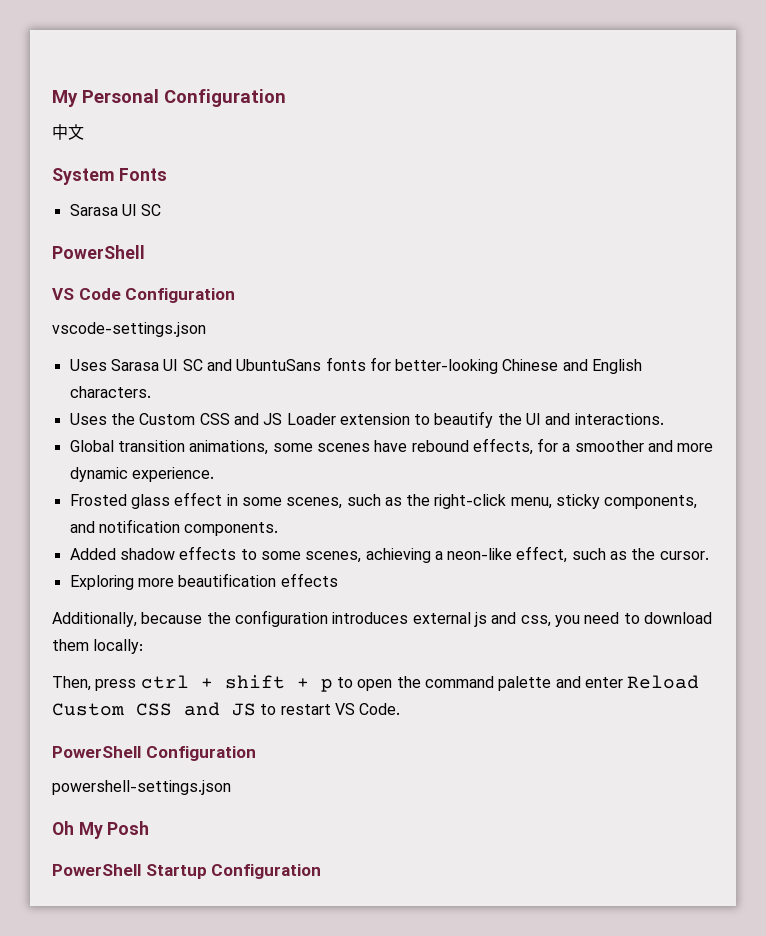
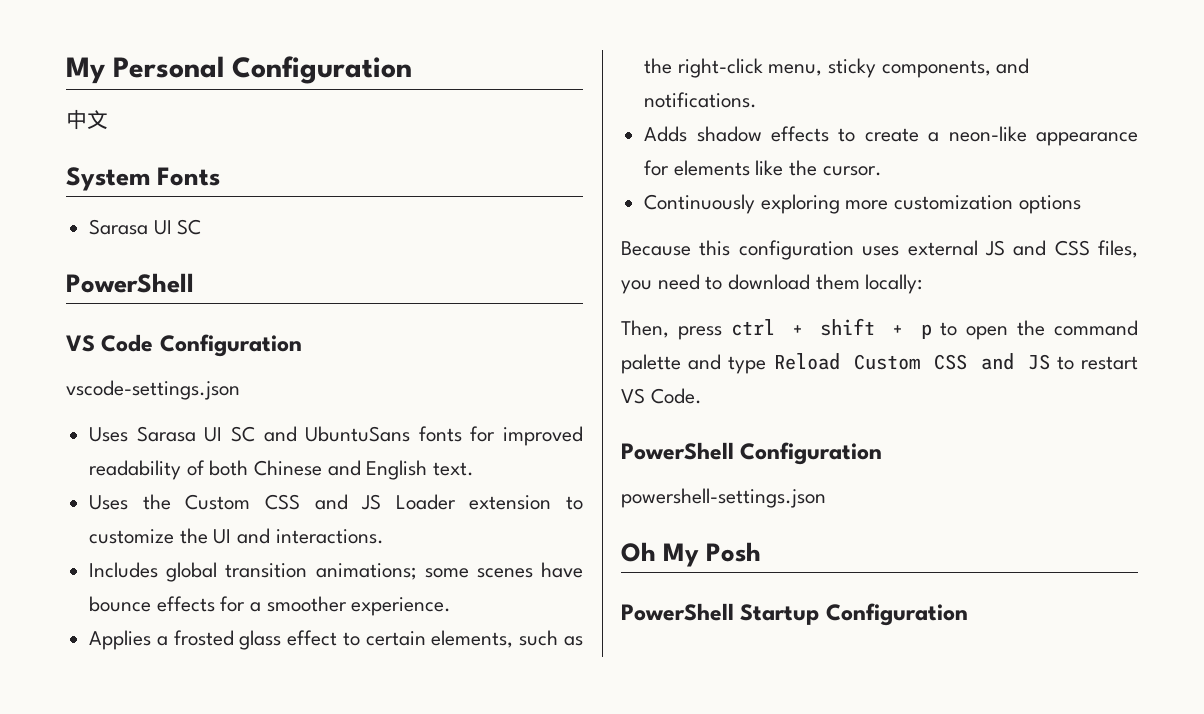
- Uses Sarasa UI SC and UbuntuSans fonts for better-looking Chinese and English characters.
+ Uses Sarasa UI SC and UbuntuSans fonts for improved readability of both Chinese and English text.
- Uses the Custom CSS and JS Loader extension to beautify the UI and interactions.
+ Uses the Custom CSS and JS Loader extension to customize the UI and interactions.
- Global transition animations, some scenes have rebound effects, for a smoother and more dynamic experience.
- Frosted glass effect in some scenes, such as the right-click menu, sticky components, and notification components.
- Added shadow effects to some scenes, achieving a neon-like effect, such as the cursor.
- Exploring more beautification effects
- Additionally, because the configuration introduces external js and css, you need to download them locally:
+ Includes global transition animations; some scenes have bounce effects for a smoother experience.
+ Applies a frosted glass effect to certain elements, such as the right-click menu, sticky components, and notifications.
+ Adds shadow effects to create a neon-like appearance for elements like the cursor.
+ Continuously exploring more customization options
+ Because this configuration uses external JS and CSS files, you need to download them locally:
- Then, press ctrl + shift + p to open the command palette and enter Reload Custom CSS and JS to restart VS Code.
+ Then, press ctrl + shift + p to open the command palette and type Reload Custom CSS and JS to restart VS Code.

